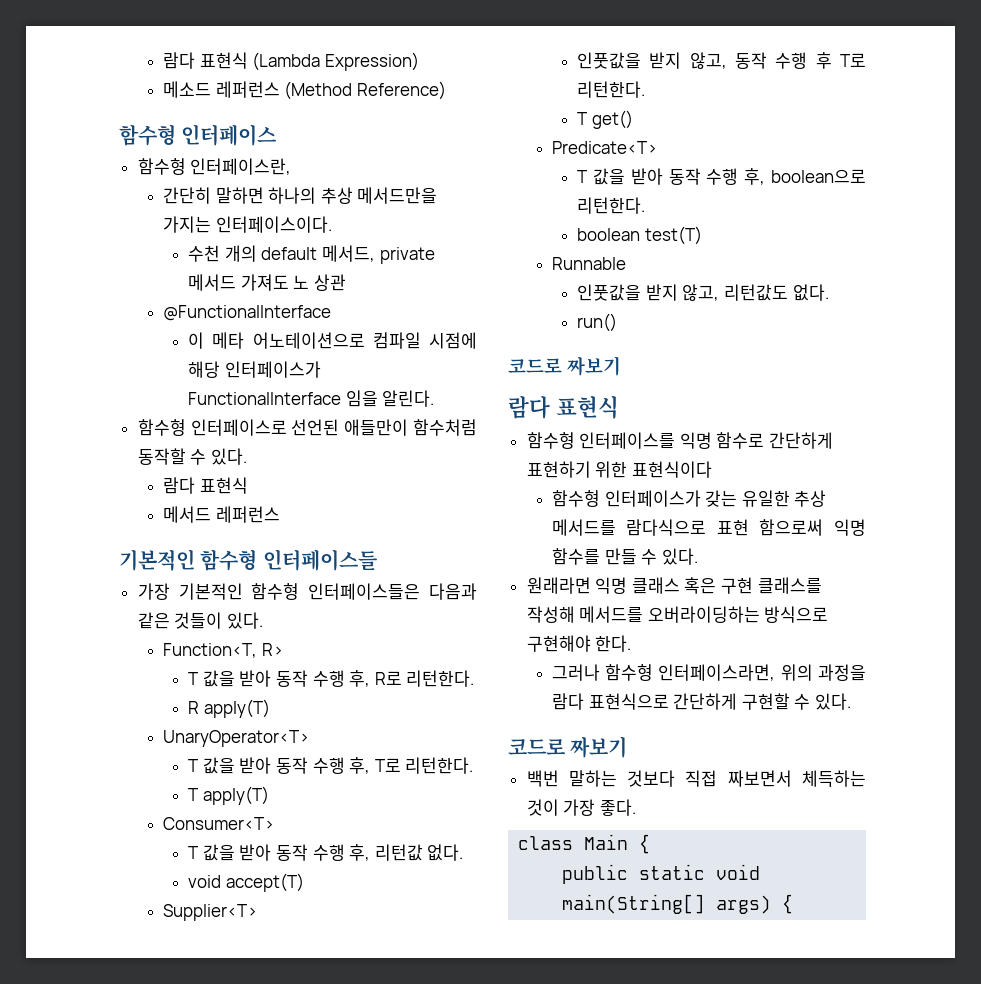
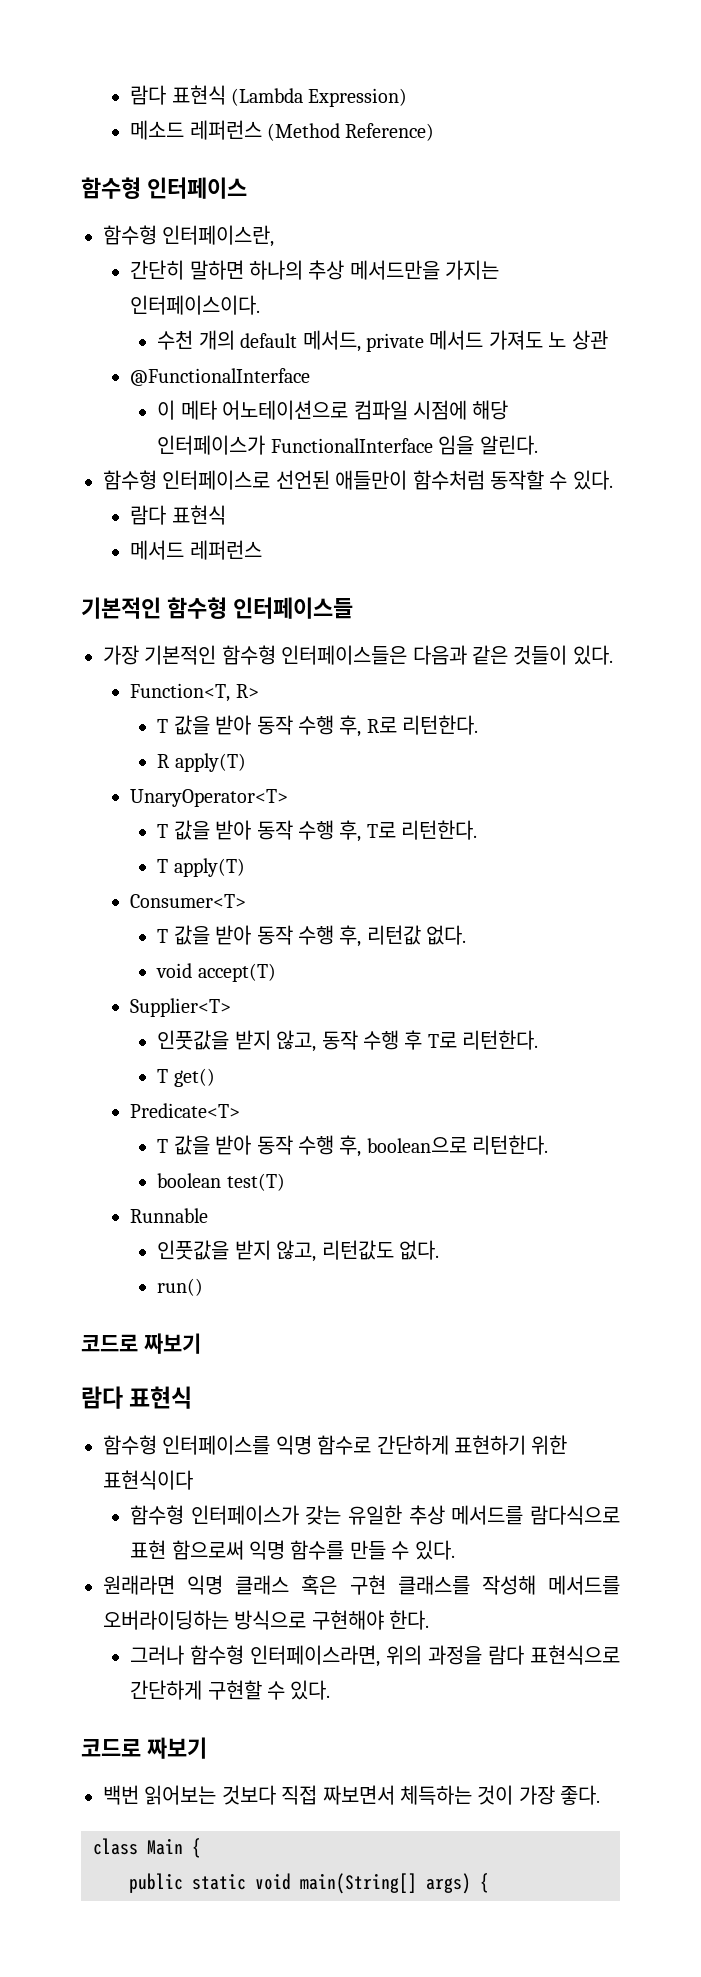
- 백번 말하는 것보다 직접 짜보면서 체득하는 것이 가장 좋다.
+ 백번 읽어보는 것보다 직접 짜보면서 체득하는 것이 가장 좋다.

